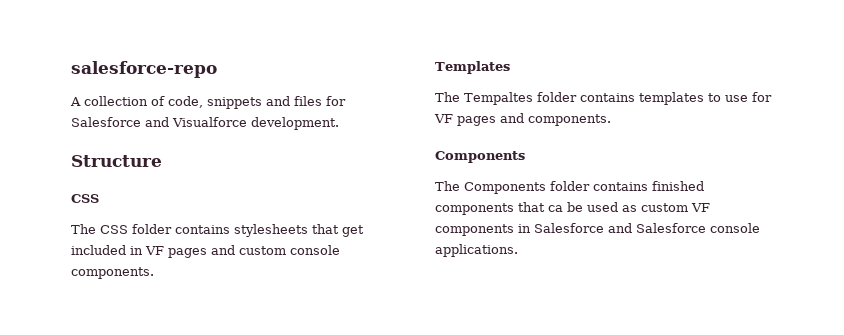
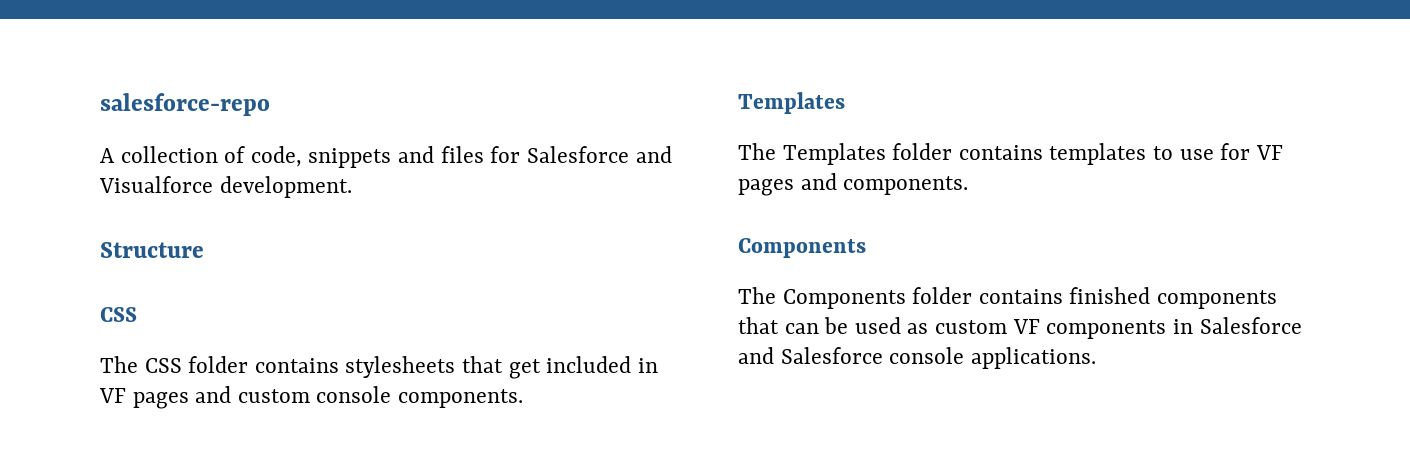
- The Tempaltes folder contains templates to use for VF pages and components.
+ The Templates folder contains templates to use for VF pages and components.
- The Components folder contains finished components that ca be used as custom VF components in Salesforce and Salesforce console applications.
+ The Components folder contains finished components that can be used as custom VF components in Salesforce and Salesforce console applications.

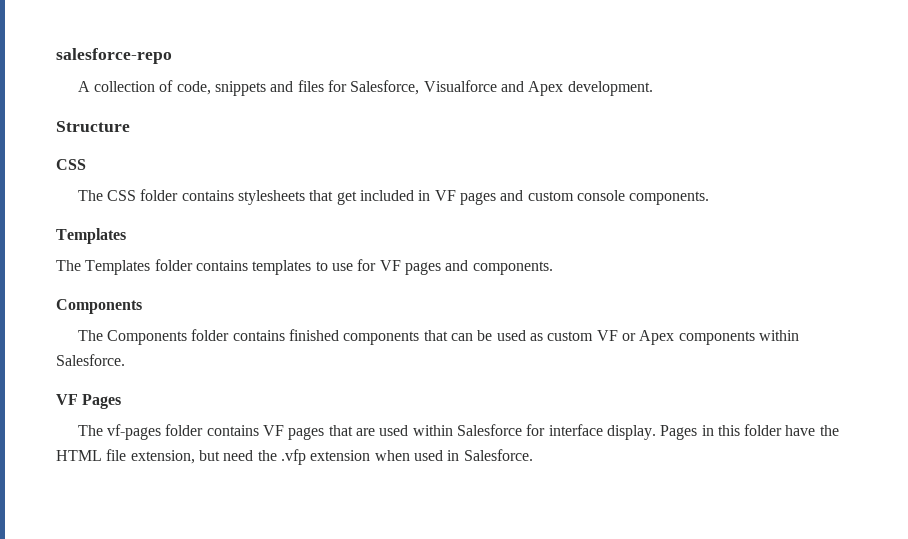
- A collection of code, snippets and files for Salesforce and Visualforce development.
+ A collection of code, snippets and files for Salesforce, Visualforce and Apex development.
- The Components folder contains finished components that can be used as custom VF components in Salesforce and Salesforce console applications.
+ The Components folder contains finished components that can be used as custom VF or Apex components within Salesforce.
+ VF Pages
+ The vf-pages folder contains VF pages that are used within Salesforce for interface display. Pages in this folder have the HTML file extension, but need the .vfp extension when used in Salesforce.

